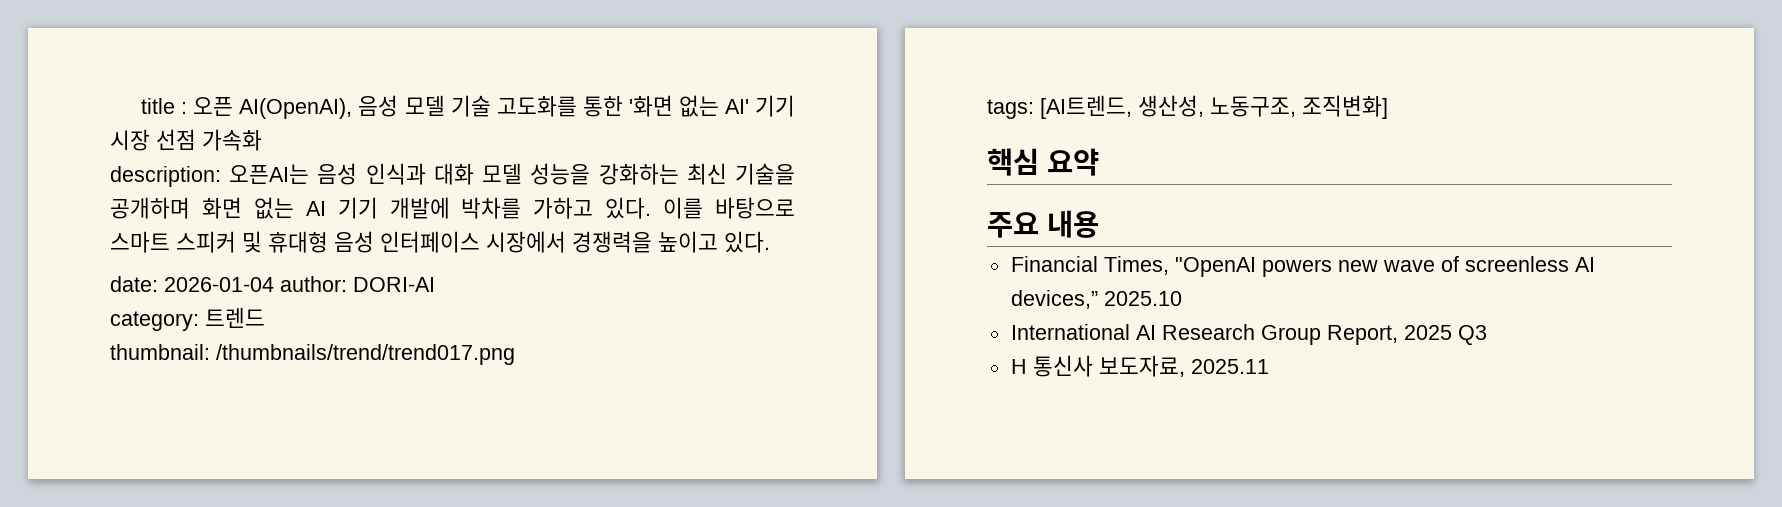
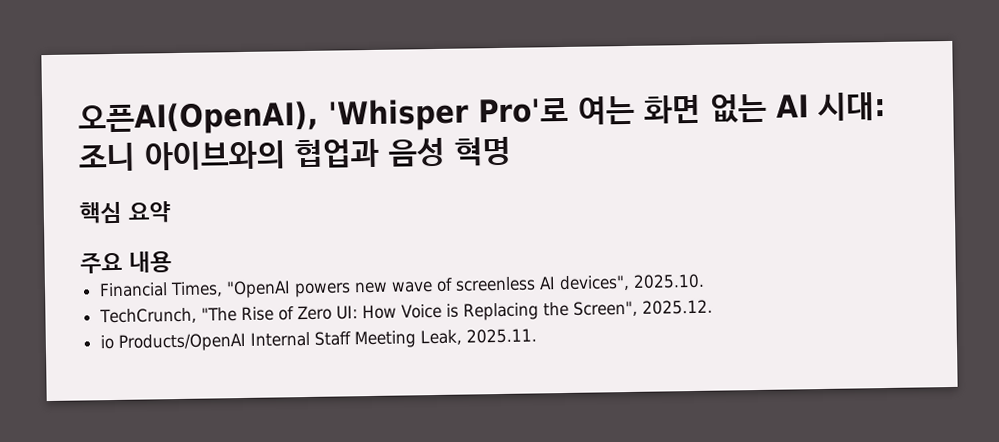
- title : 오픈 AI(OpenAI), 음성 모델 기술 고도화를 통한 '화면 없는 AI' 기기 시장 선점 가속화
- description: 오픈AI는 음성 인식과 대화 모델 성능을 강화하는 최신 기술을 공개하며 화면 없는 AI 기기 개발에 박차를 가하고 있다. 이를 바탕으로 스마트 스피커 및 휴대형 음성 인터페이스 시장에서 경쟁력을 높이고 있다.
- date: 2026-01-04 author: DORI-AI
- category: 트렌드
- thumbnail: /thumbnails/trend/trend017.png
- tags: [AI트렌드, 생산성, 노동구조, 조직변화]
+ 오픈AI(OpenAI), 'Whisper Pro'로 여는 화면 없는 AI 시대: 조니 아이브와의 협업과 음성 혁명
- Financial Times, "OpenAI powers new wave of screenless AI devices,” 2025.10
- International AI Research Group Report, 2025 Q3
- H 통신사 보도자료, 2025.11
+ Financial Times, "OpenAI powers new wave of screenless AI devices", 2025.10.
+ TechCrunch, "The Rise of Zero UI: How Voice is Replacing the Screen", 2025.12.
+ io Products/OpenAI Internal Staff Meeting Leak, 2025.11.

